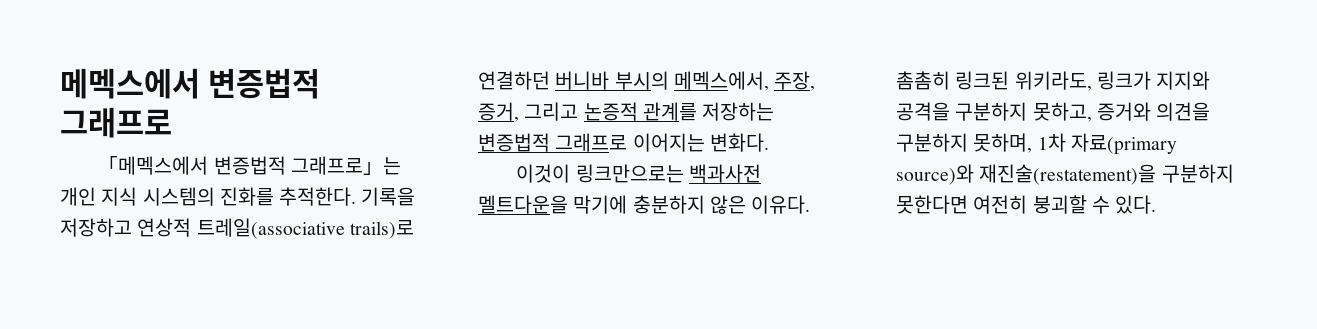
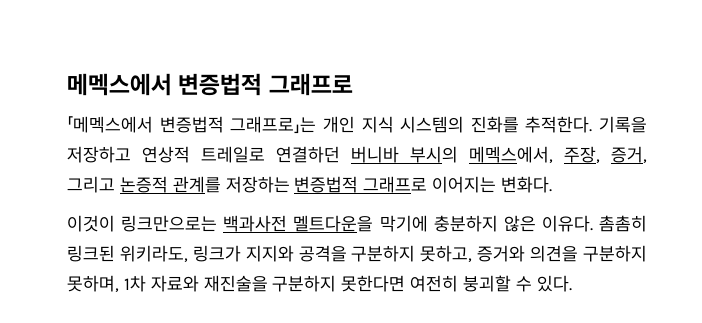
- 기록을 저장하고 연상적 트레일(associative trails)로 연결하던 버니바 부시의 메멕스에서, 주장, 증거, 그리고 논증적 관계를 저장하는 변증법적 그래프로 이어지는 변화다.
+ 기록을 저장하고 연상적 트레일로 연결하던 버니바 부시의 메멕스에서, 주장, 증거, 그리고 논증적 관계를 저장하는 변증법적 그래프로 이어지는 변화다.
- 촘촘히 링크된 위키라도, 링크가 지지와 공격을 구분하지 못하고, 증거와 의견을 구분하지 못하며, 1차 자료(primary source)와 재진술(restatement)을 구분하지 못한다면 여전히 붕괴할 수 있다.
+ 촘촘히 링크된 위키라도, 링크가 지지와 공격을 구분하지 못하고, 증거와 의견을 구분하지 못하며, 1차 자료와 재진술을 구분하지 못한다면 여전히 붕괴할 수 있다.

